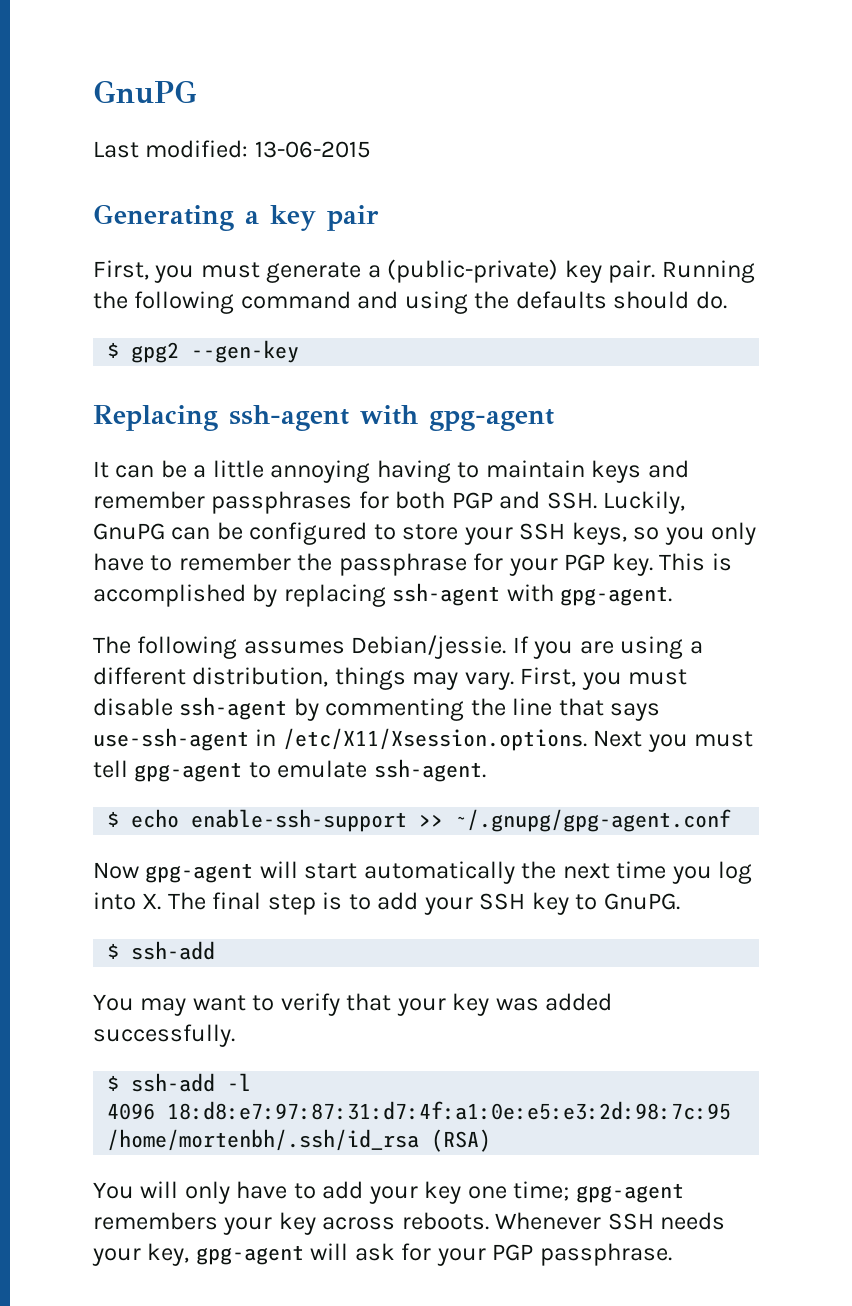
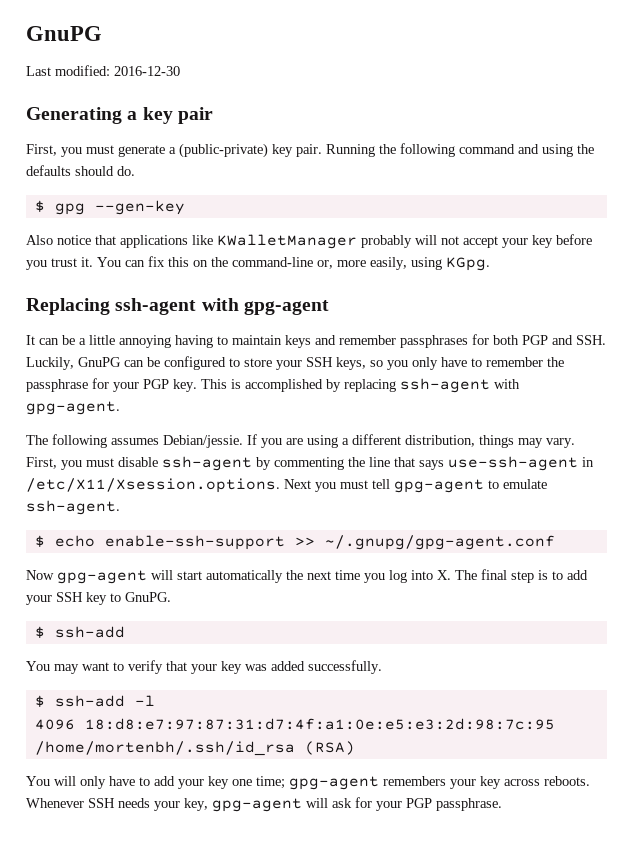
- Last modified: 13-06-2015
+ Last modified: 2016-12-30
- $ gpg2 --gen-key
+ $ gpg --gen-key
+ Also notice that applications like KWalletManager probably will not accept your key before you trust it. You can fix this on the command-line or, more easily, using KGpg.

